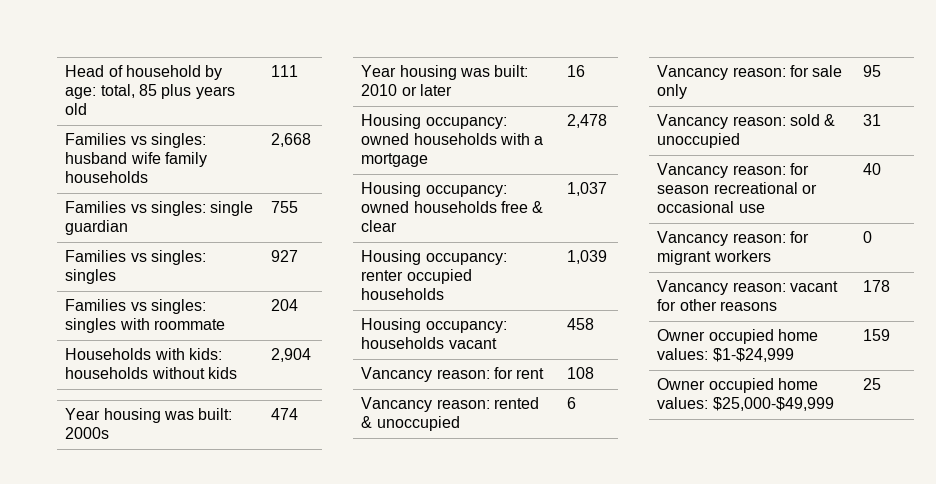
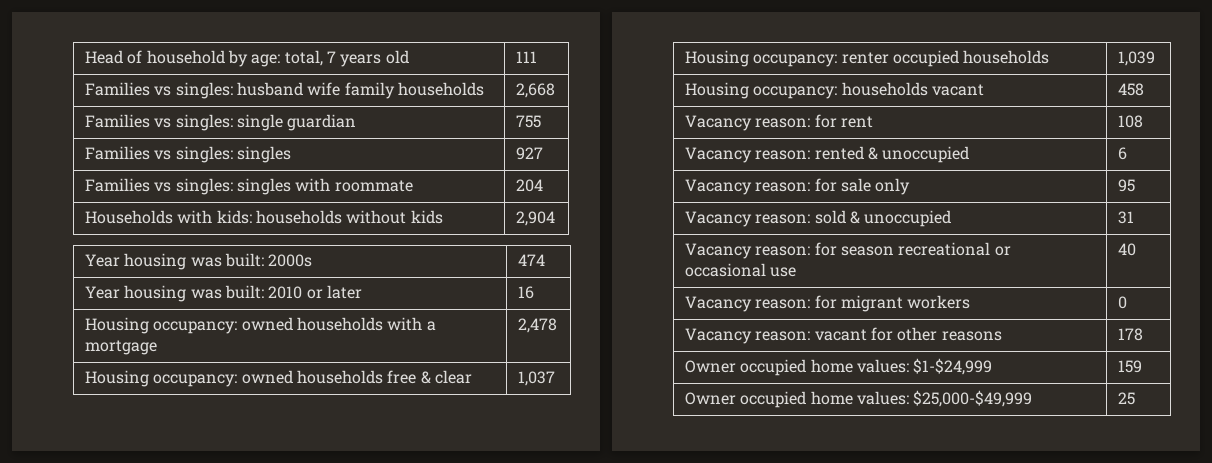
- Head of household by age: total, 85 plus years old | 111
+ Head of household by age: total, 7 years old | 111
- Vancancy reason: for rent | 108
+ Vacancy reason: for rent | 108
- Vancancy reason: rented & unoccupied | 6
+ Vacancy reason: rented & unoccupied | 6
- Vancancy reason: for sale only | 95
+ Vacancy reason: for sale only | 95
- Vancancy reason: sold & unoccupied | 31
+ Vacancy reason: sold & unoccupied | 31
- Vancancy reason: for season recreational or occasional use | 40
+ Vacancy reason: for season recreational or occasional use | 40
- Vancancy reason: for migrant workers | 0
+ Vacancy reason: for migrant workers | 0
- Vancancy reason: vacant for other reasons | 178
+ Vacancy reason: vacant for other reasons | 178

